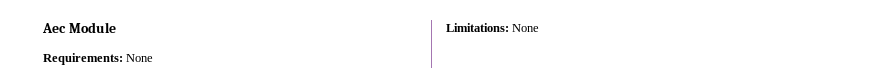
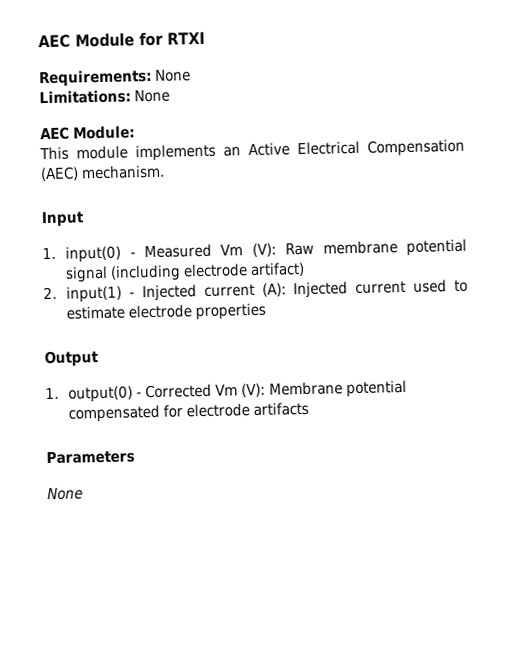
- Aec Module
+ AEC Module for RTXI
+ AEC Module:
+ This module implements an Active Electrical Compensation (AEC) mechanism.
+ Input
+ 1. input(0) - Measured Vm (V): Raw membrane potential signal (including electrode artifact)
+ 2. input(1) - Injected current (A): Injected current used to estimate electrode properties
+ Output
+ 1. output(0) - Corrected Vm (V): Membrane potential compensated for electrode artifacts
+ Parameters
+ None

